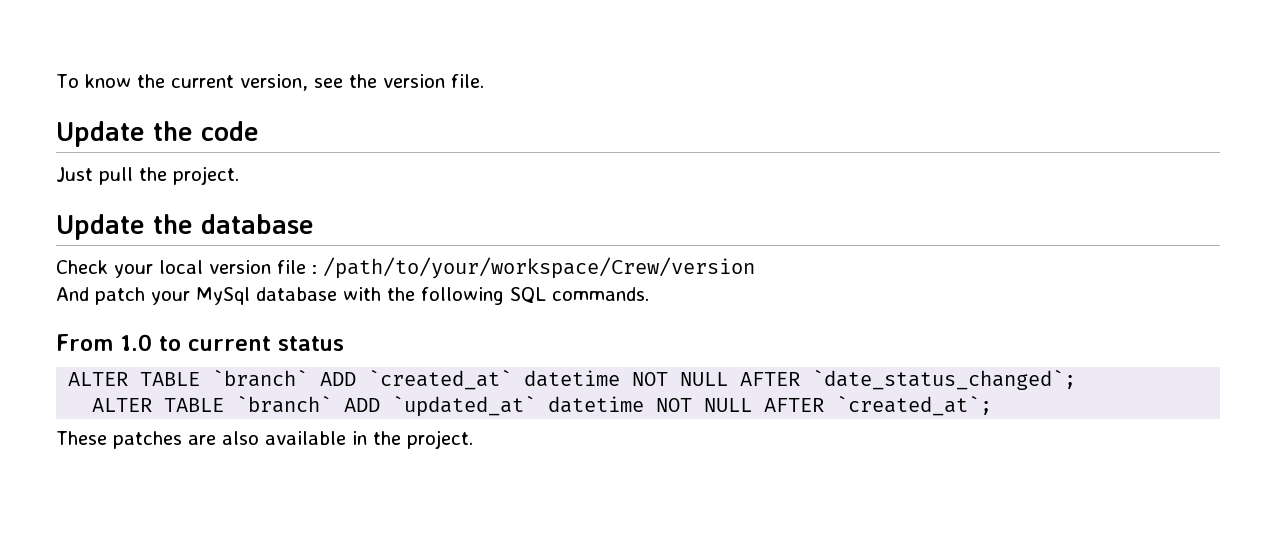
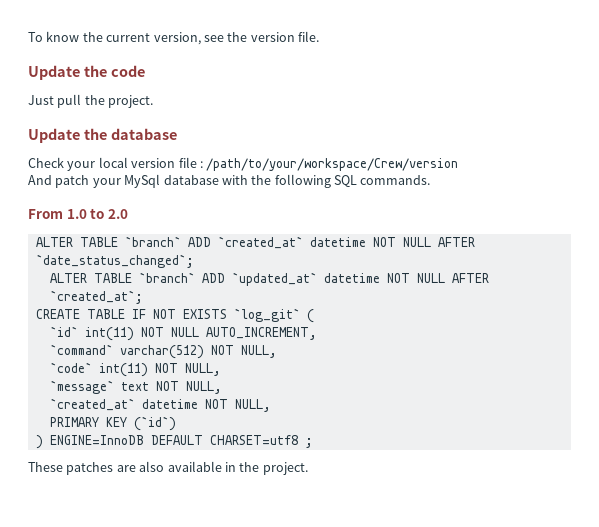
- From 1.0 to current status
+ From 1.0 to 2.0
+ CREATE TABLE IF NOT EXISTS `log_git` (
+ `id` int(11) NOT NULL AUTO_INCREMENT,
+ `command` varchar(512) NOT NULL,
+ `code` int(11) NOT NULL,
+ `message` text NOT NULL,
+ `created_at` datetime NOT NULL,
+ PRIMARY KEY (`id`)
+ ) ENGINE=InnoDB DEFAULT CHARSET=utf8 ;

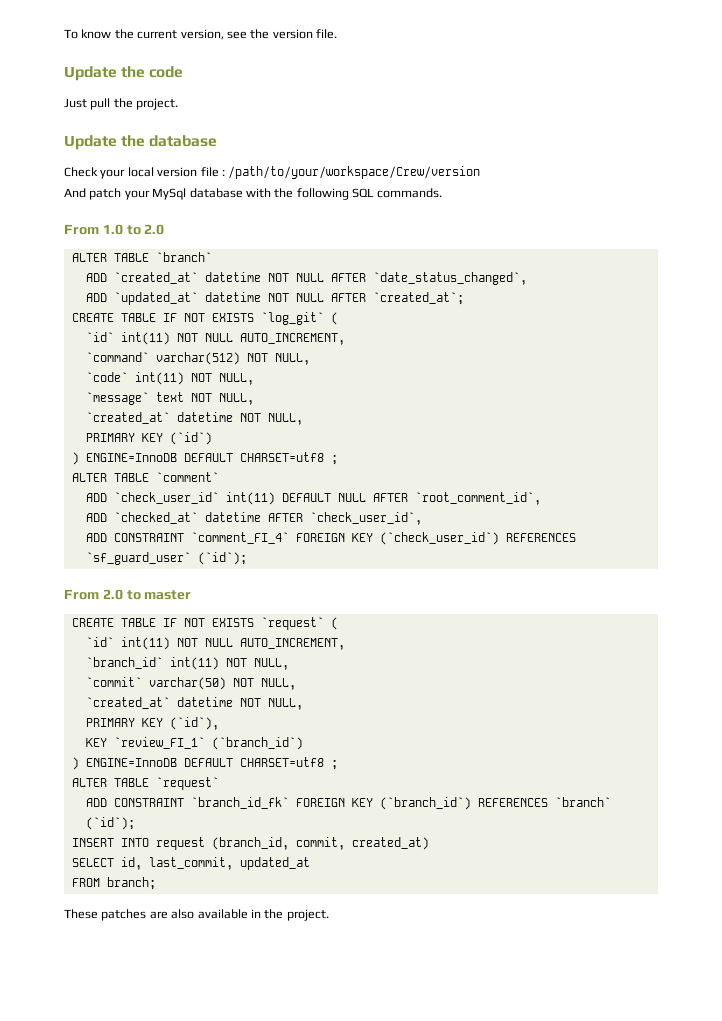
- ALTER TABLE `branch` ADD `created_at` datetime NOT NULL AFTER `date_status_changed`;
- ALTER TABLE `branch` ADD `updated_at` datetime NOT NULL AFTER `created_at`;
+ ALTER TABLE `branch`
+ ADD `created_at` datetime NOT NULL AFTER `date_status_changed`,
+ ADD `updated_at` datetime NOT NULL AFTER `created_at`;
+ ALTER TABLE `comment`
+ ADD `check_user_id` int(11) DEFAULT NULL AFTER `root_comment_id`,
+ ADD `checked_at` datetime AFTER `check_user_id`,
+ ADD CONSTRAINT `comment_FI_4` FOREIGN KEY (`check_user_id`) REFERENCES `sf_guard_user` (`id`);
+ From 2.0 to master
+ CREATE TABLE IF NOT EXISTS `request` (
+ `id` int(11) NOT NULL AUTO_INCREMENT,
+ `branch_id` int(11) NOT NULL,
+ `commit` varchar(50) NOT NULL,
+ `created_at` datetime NOT NULL,
+ PRIMARY KEY (`id`),
+ KEY `review_FI_1` (`branch_id`)
+ ) ENGINE=InnoDB DEFAULT CHARSET=utf8 ;
+ ALTER TABLE `request`
+ ADD CONSTRAINT `branch_id_fk` FOREIGN KEY (`branch_id`) REFERENCES `branch` (`id`);
+ INSERT INTO request (branch_id, commit, created_at)
+ SELECT id, last_commit, updated_at
+ FROM branch;

